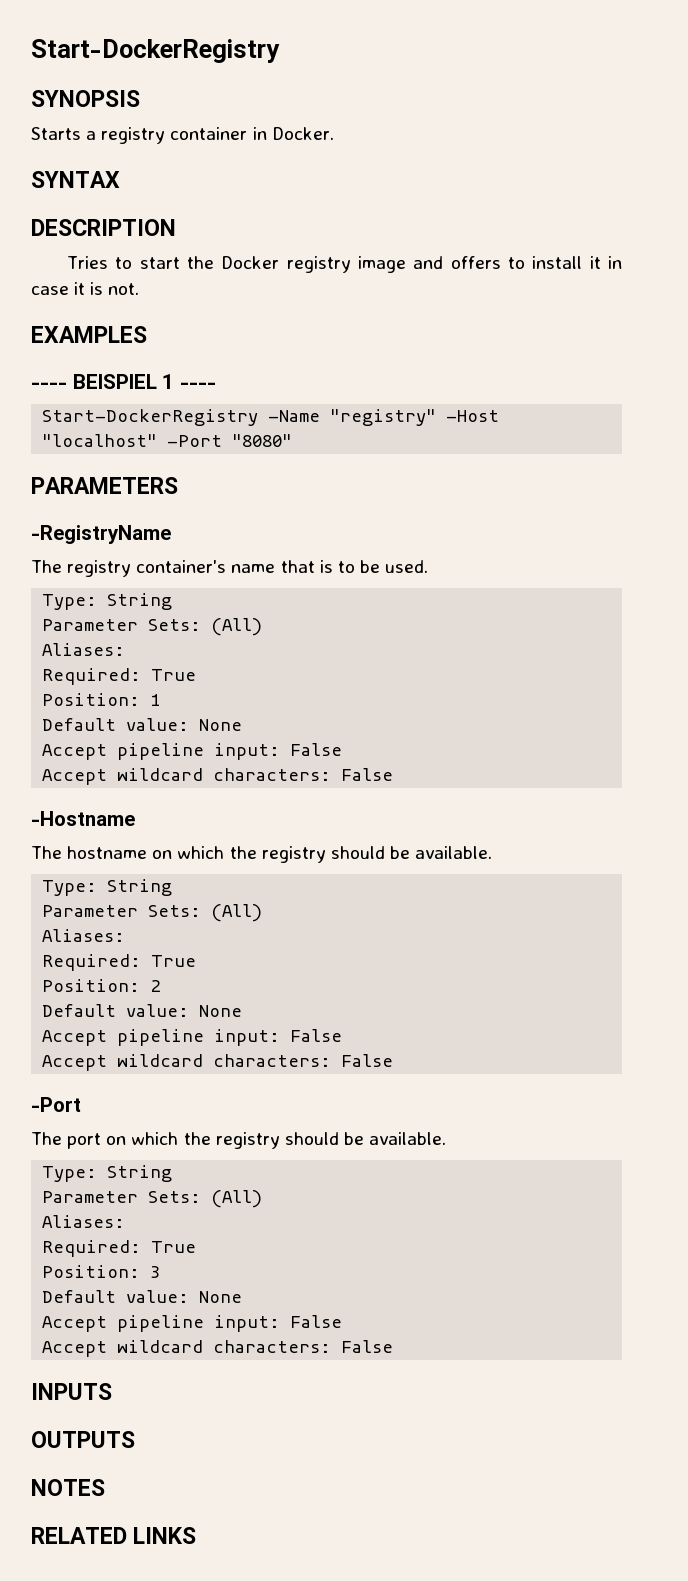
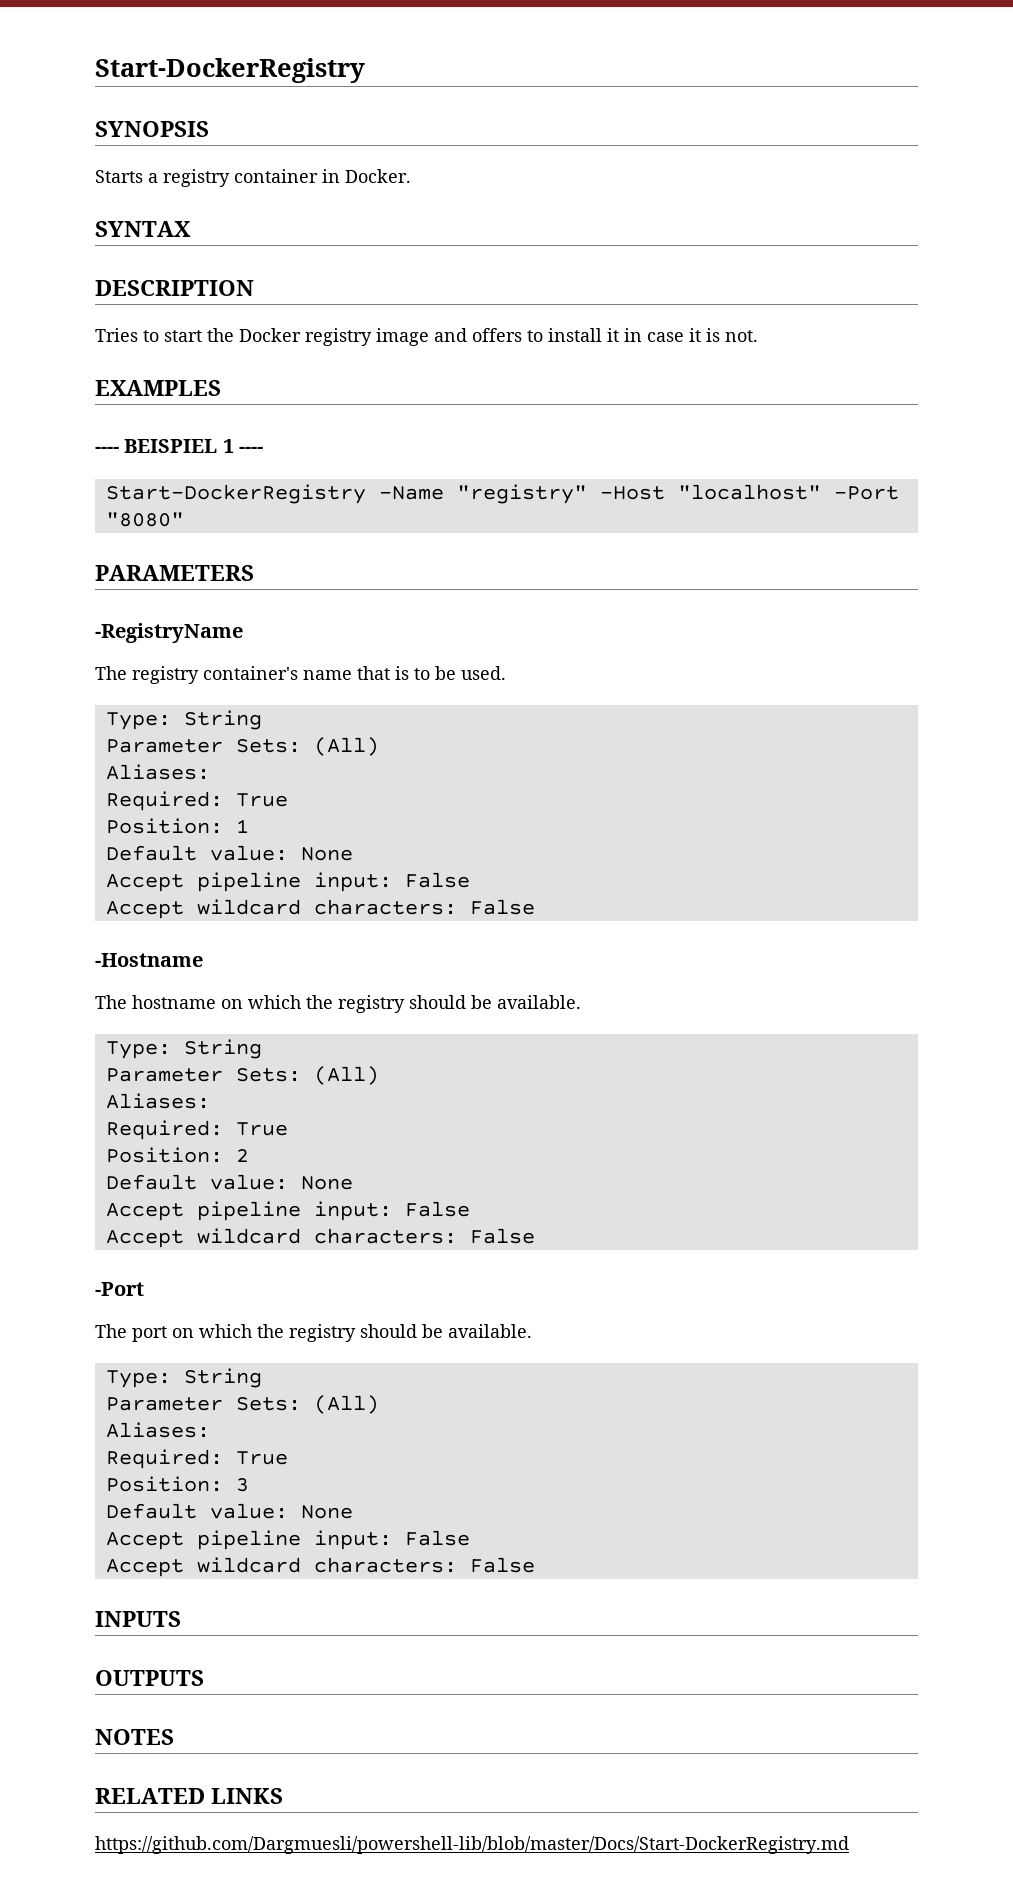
+ https://github.com/Dargmuesli/powershell-lib/blob/master/Docs/Start-DockerRegistry.md

